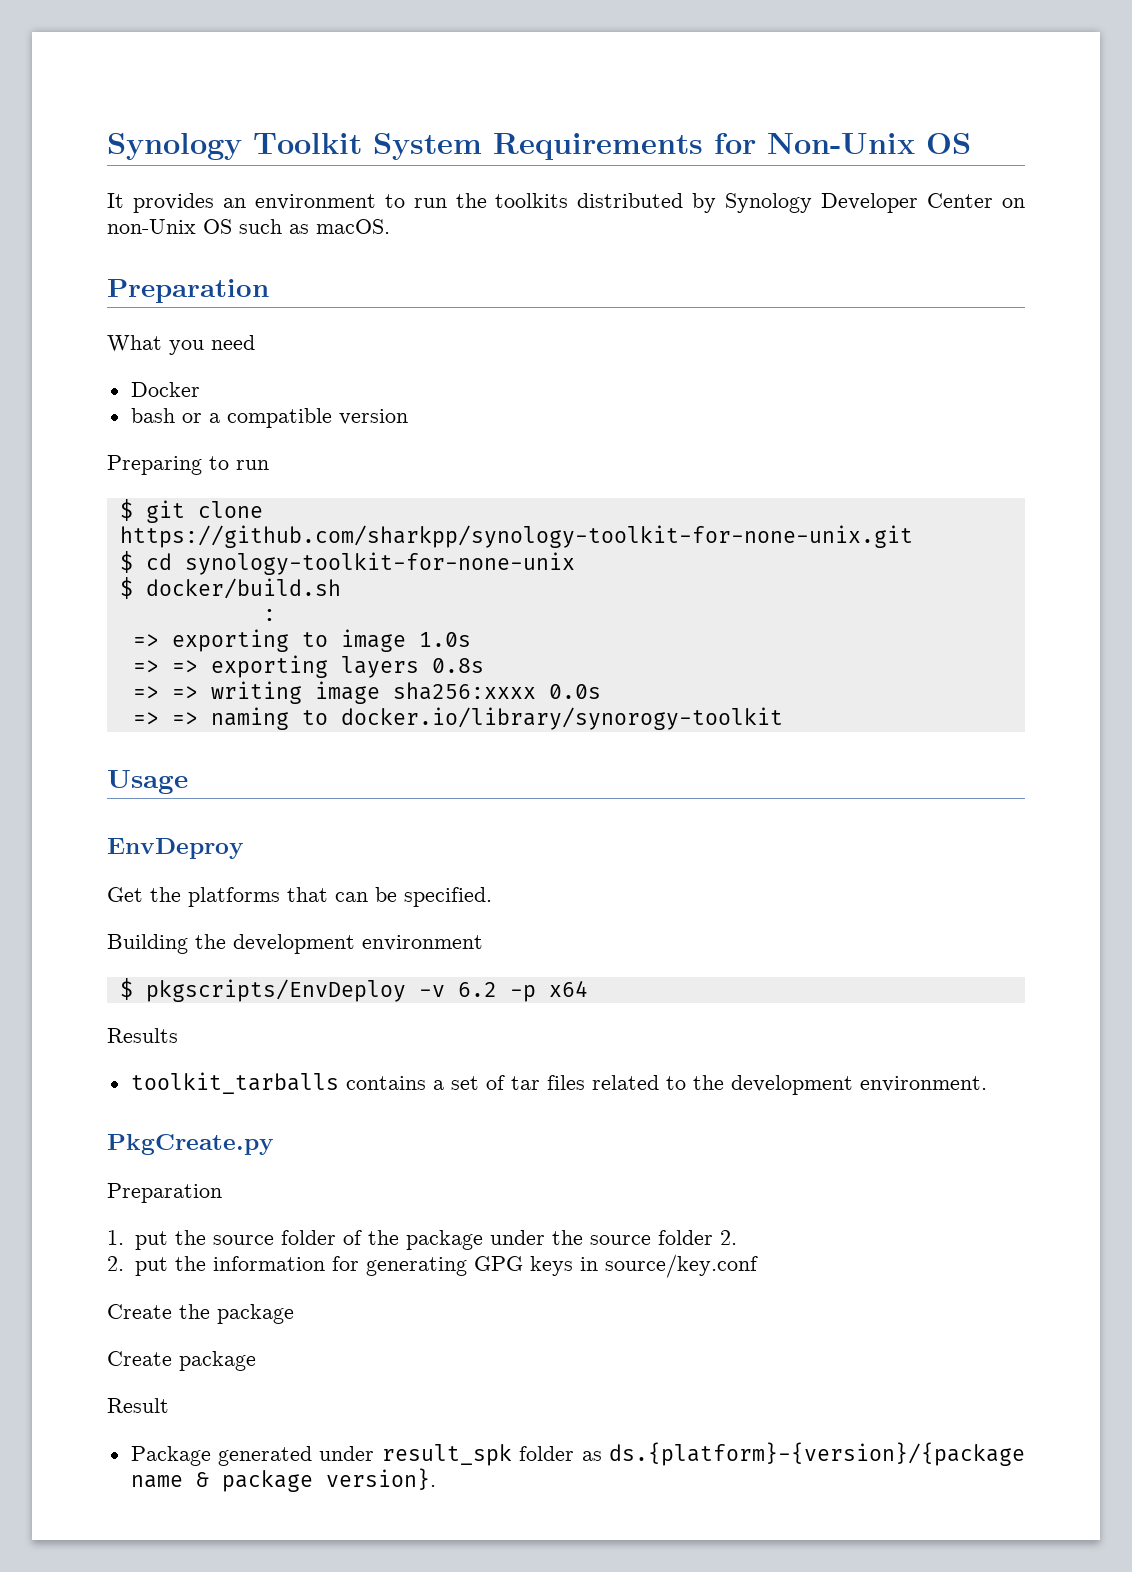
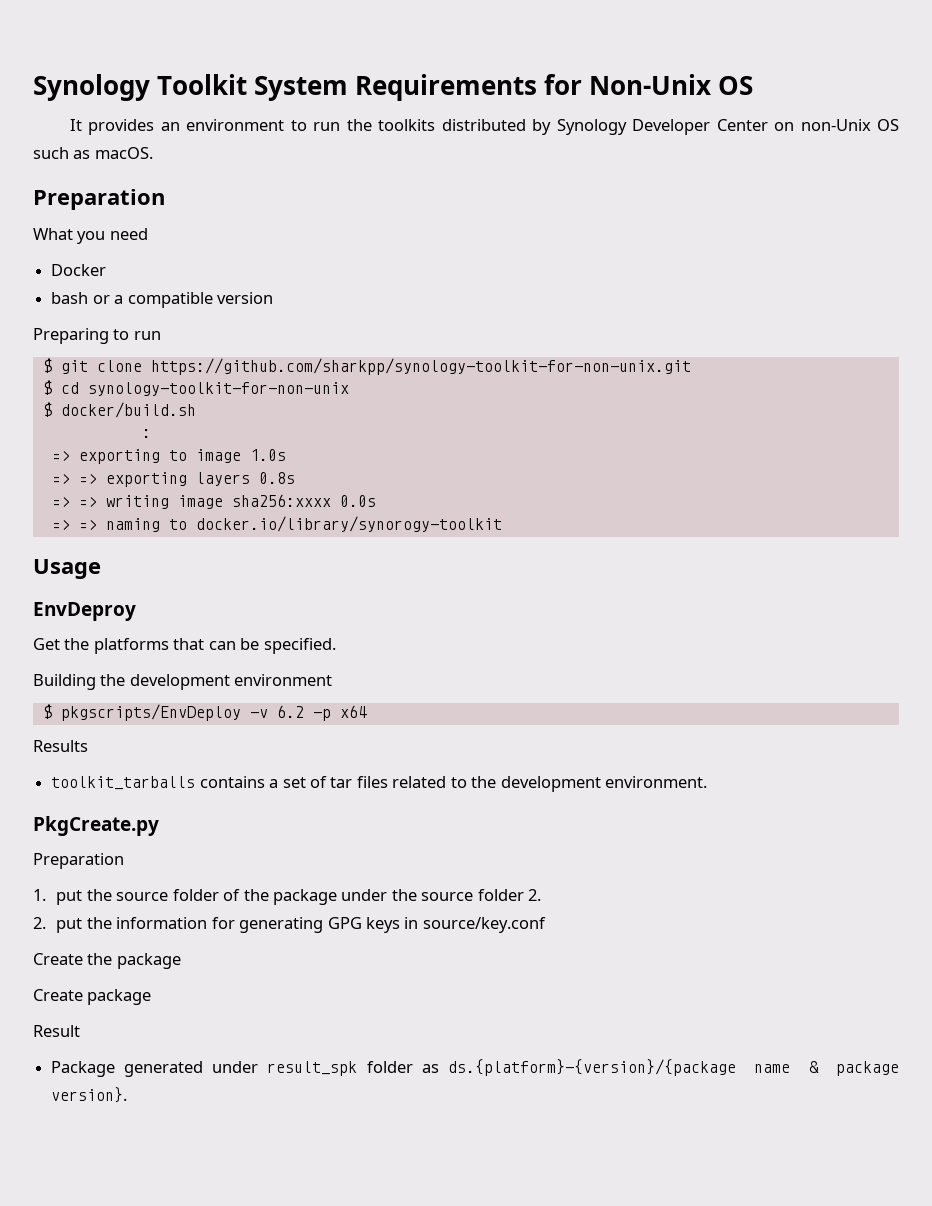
- $ git clone https://github.com/sharkpp/synology-toolkit-for-none-unix.git
+ $ git clone https://github.com/sharkpp/synology-toolkit-for-non-unix.git
- $ cd synology-toolkit-for-none-unix
+ $ cd synology-toolkit-for-non-unix

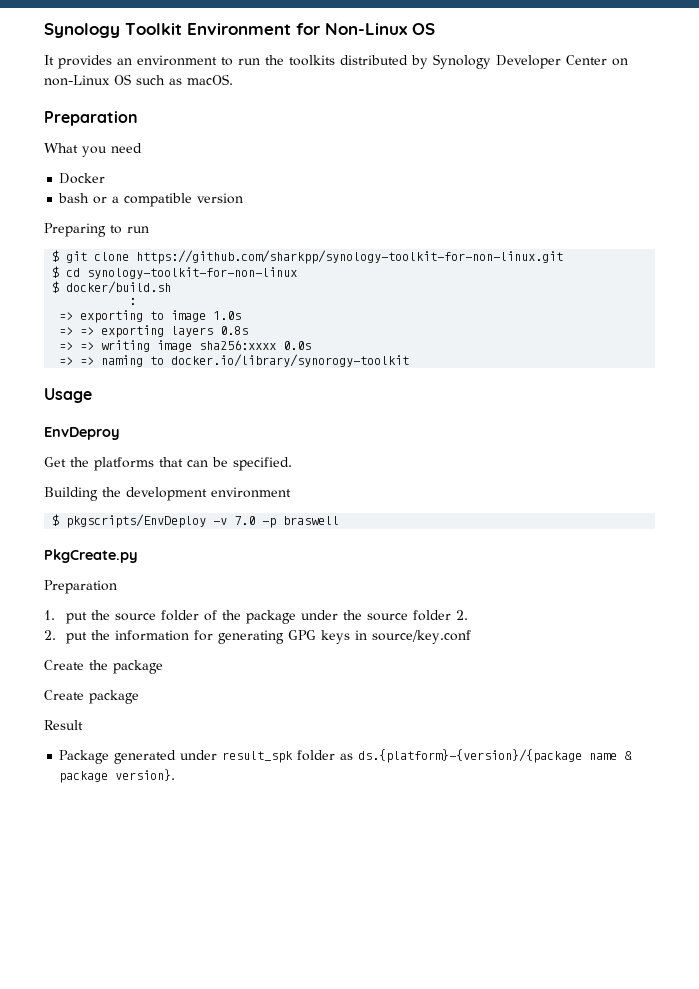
- Synology Toolkit System Requirements for Non-Unix OS
+ Synology Toolkit Environment for Non-Linux OS
- It provides an environment to run the toolkits distributed by Synology Developer Center on non-Unix OS such as macOS.
+ It provides an environment to run the toolkits distributed by Synology Developer Center on non-Linux OS such as macOS.
- $ git clone https://github.com/sharkpp/synology-toolkit-for-non-unix.git
+ $ git clone https://github.com/sharkpp/synology-toolkit-for-non-linux.git
- $ cd synology-toolkit-for-non-unix
+ $ cd synology-toolkit-for-non-linux
- $ pkgscripts/EnvDeploy -v 6.2 -p x64
- Results
- toolkit_tarballs contains a set of tar files related to the development environment.
+ $ pkgscripts/EnvDeploy -v 7.0 -p braswell

